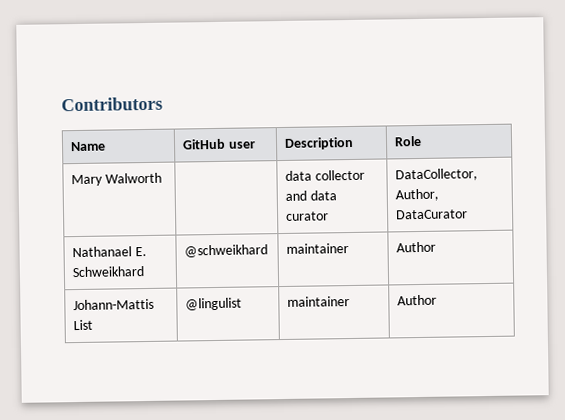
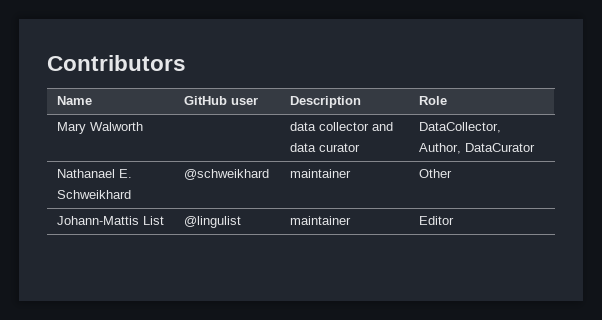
- Nathanael E. Schweikhard | @schweikhard | maintainer | Author
+ Nathanael E. Schweikhard | @schweikhard | maintainer | Other
- Johann-Mattis List | @lingulist | maintainer | Author
+ Johann-Mattis List | @lingulist | maintainer | Editor

